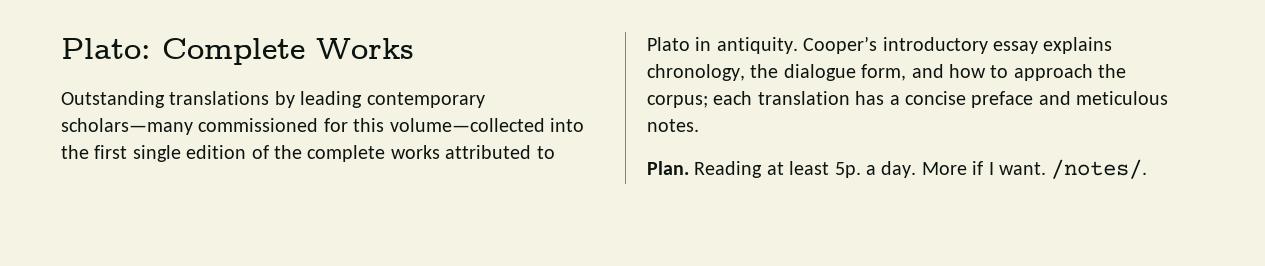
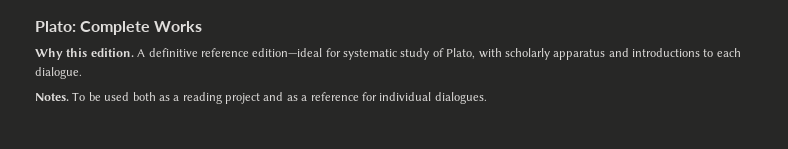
- Outstanding translations by leading contemporary scholars—many commissioned for this volume—collected into the first single edition of the complete works attributed to Plato in antiquity. Cooper’s introductory essay explains chronology, the dialogue form, and how to approach the corpus; each translation has a concise preface and meticulous notes.
- Plan. Reading at least 5p. a day. More if I want. /notes/.
+ Why this edition. A definitive reference edition—ideal for systematic study of Plato, with scholarly apparatus and introductions to each dialogue.
+ Notes. To be used both as a reading project and as a reference for individual dialogues.

